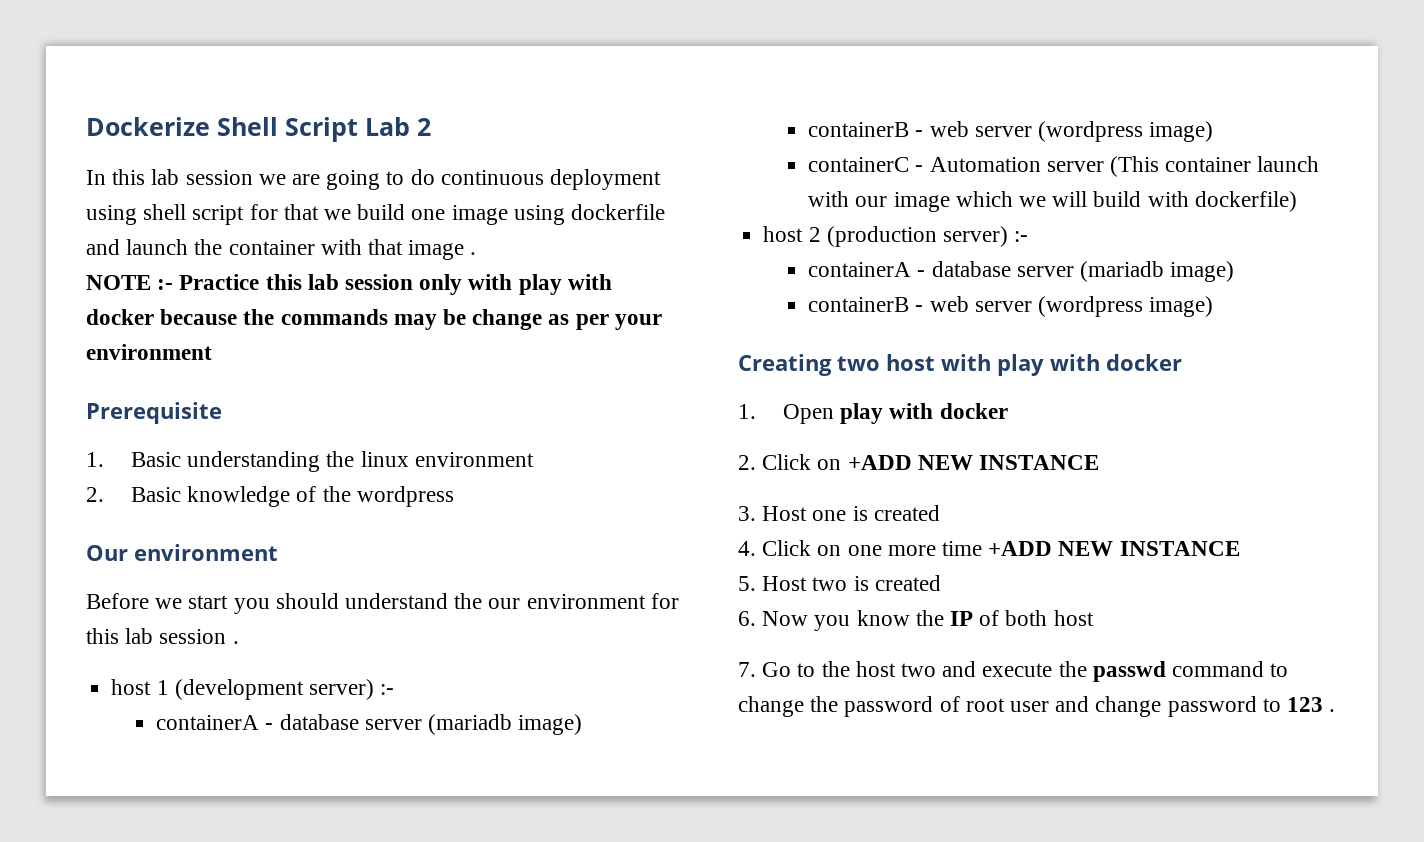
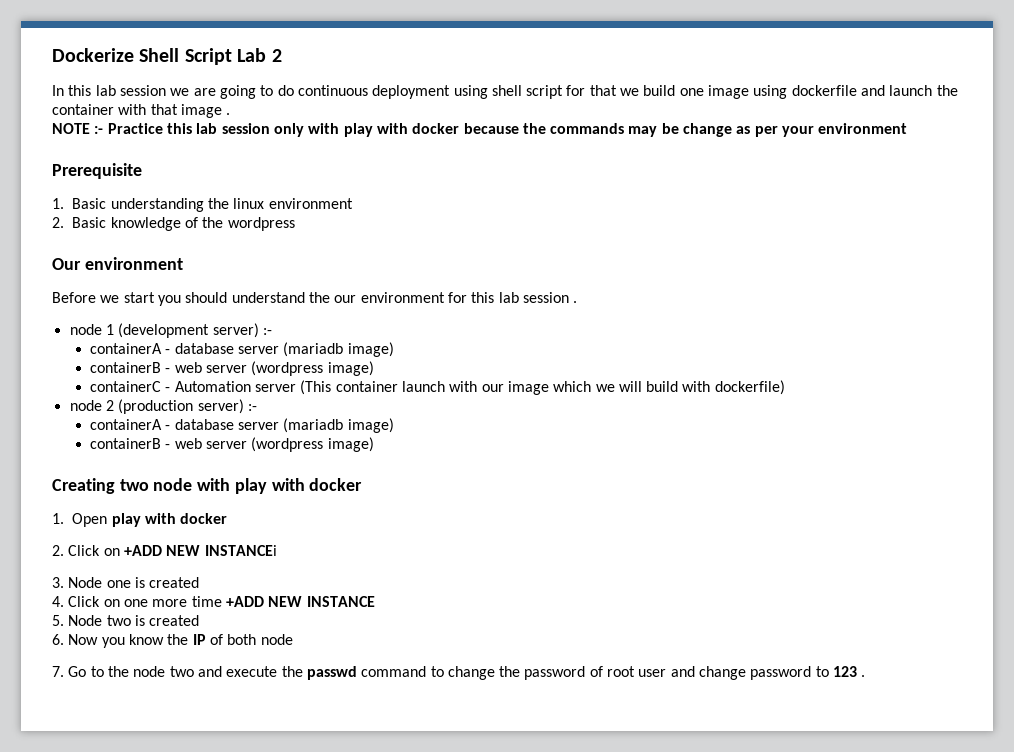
- host 1 (development server) :-
+ node 1 (development server) :-
- host 2 (production server) :-
+ node 2 (production server) :-
- Creating two host with play with docker
+ Creating two node with play with docker
- 2. Click on +ADD NEW INSTANCE
+ 2. Click on +ADD NEW INSTANCEi
- 3. Host one is created
+ 3. Node one is created
- 5. Host two is created
+ 5. Node two is created
- 6. Now you know the IP of both host
+ 6. Now you know the IP of both node
- 7. Go to the host two and execute the passwd command to change the password of root user and change password to 123 .
+ 7. Go to the node two and execute the passwd command to change the password of root user and change password to 123 .

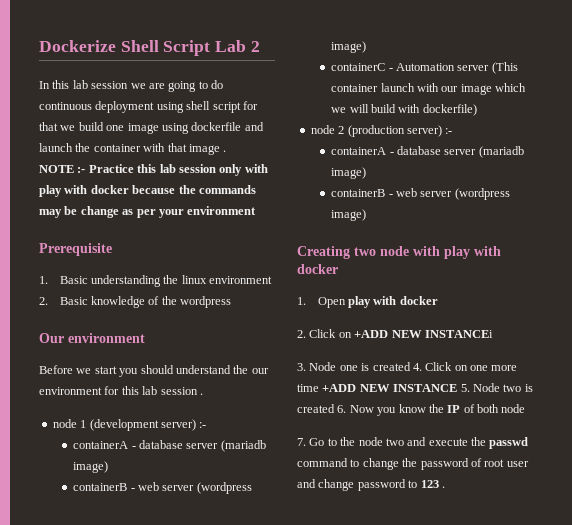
- 3. Node one is created
- 4. Click on one more time +ADD NEW INSTANCE
- 5. Node two is created
- 6. Now you know the IP of both node
+ 3. Node one is created 4. Click on one more time +ADD NEW INSTANCE 5. Node two is created 6. Now you know the IP of both node

